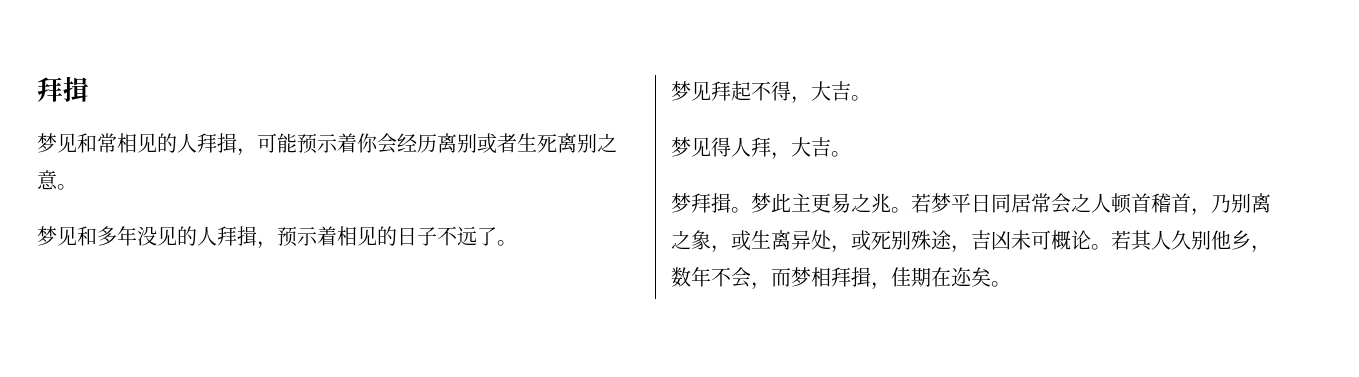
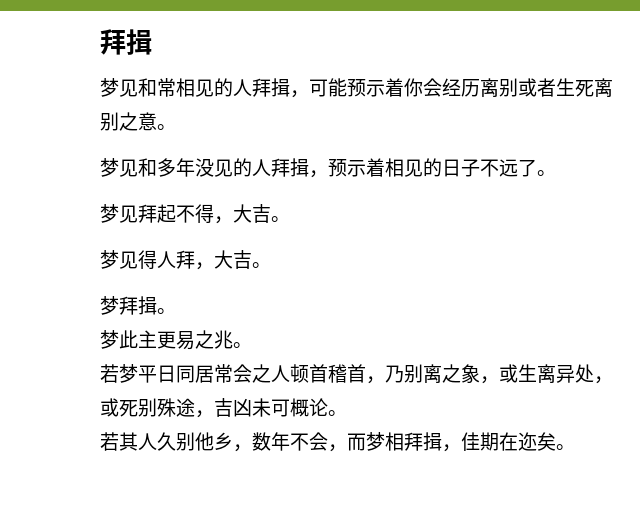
- 梦拜揖。梦此主更易之兆。若梦平日同居常会之人顿首稽首，乃别离之象，或生离异处，或死别殊途，吉凶未可概论。若其人久别他乡，数年不会，而梦相拜揖，佳期在迩矣。
+ 梦拜揖。
+ 梦此主更易之兆。
+ 若梦平日同居常会之人顿首稽首，乃别离之象，或生离异处，或死别殊途，吉凶未可概论。
+ 若其人久别他乡，数年不会，而梦相拜揖，佳期在迩矣。

